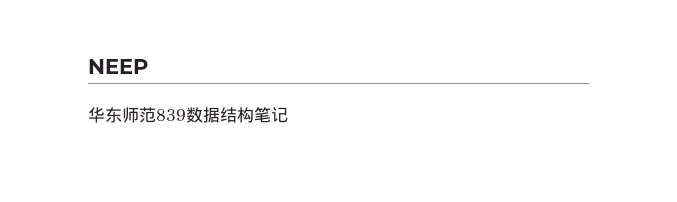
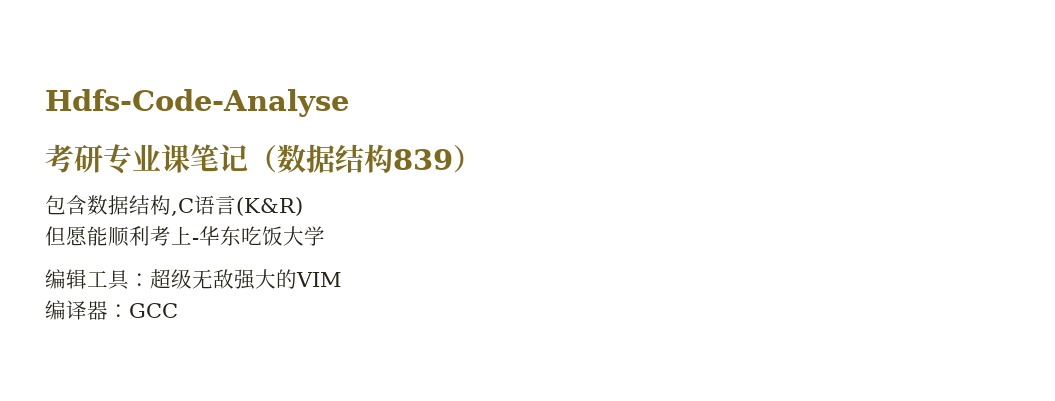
- NEEP
- 华东师范839数据结构笔记
+ Hdfs-Code-Analyse
+ 考研专业课笔记（数据结构839）
+ 包含数据结构,C语言(K&R)
+ 但愿能顺利考上-华东吃饭大学
+ 编辑工具：超级无敌强大的VIM
+ 编译器：GCC

